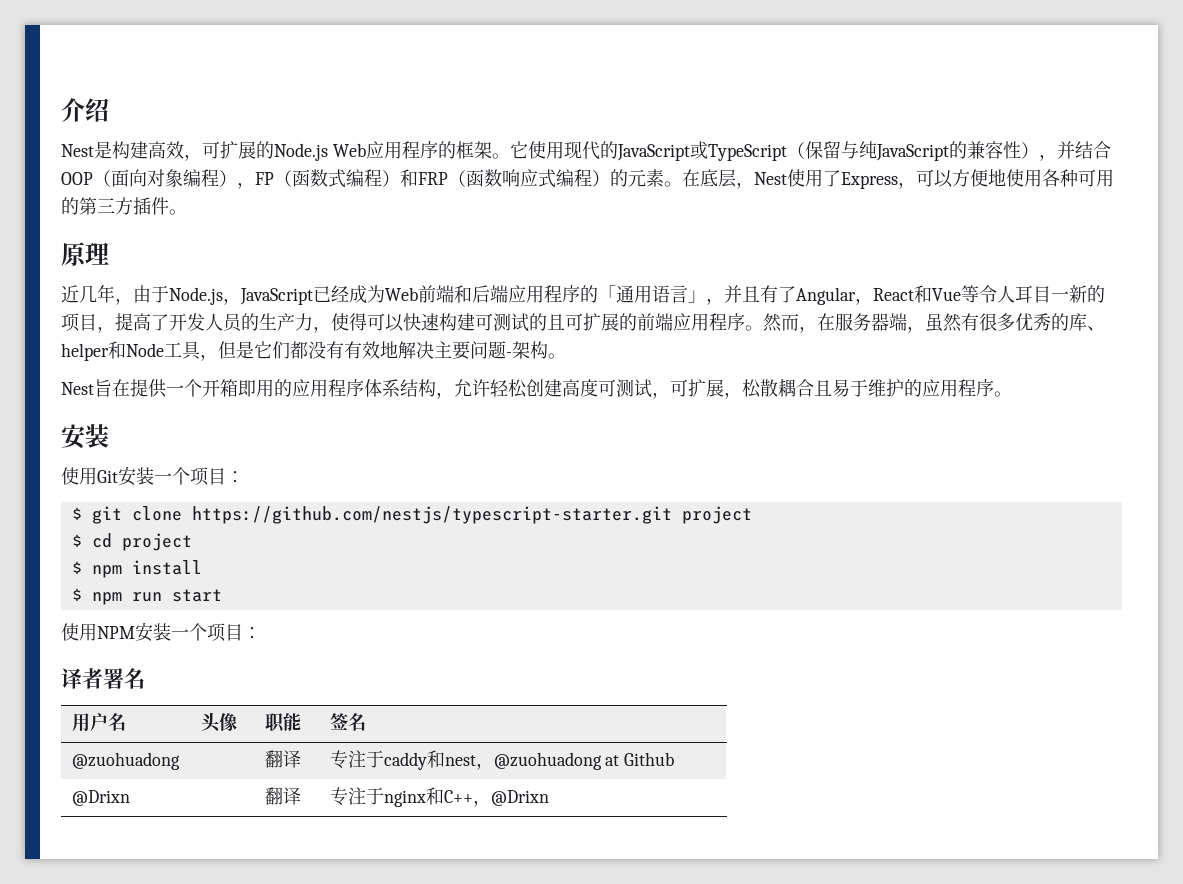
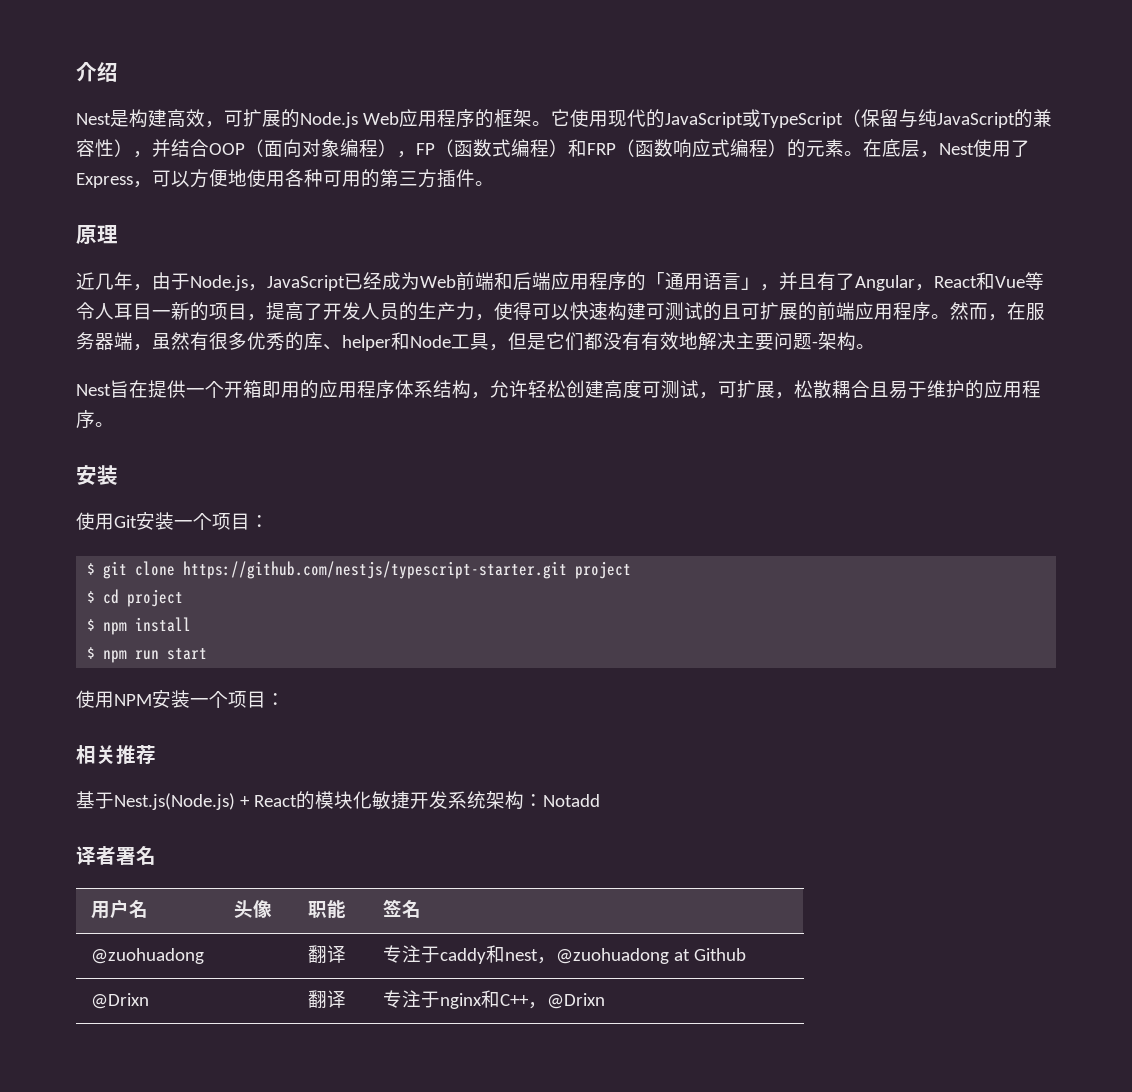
+ 相关推荐
+ 基于Nest.js(Node.js) + React的模块化敏捷开发系统架构：Notadd

